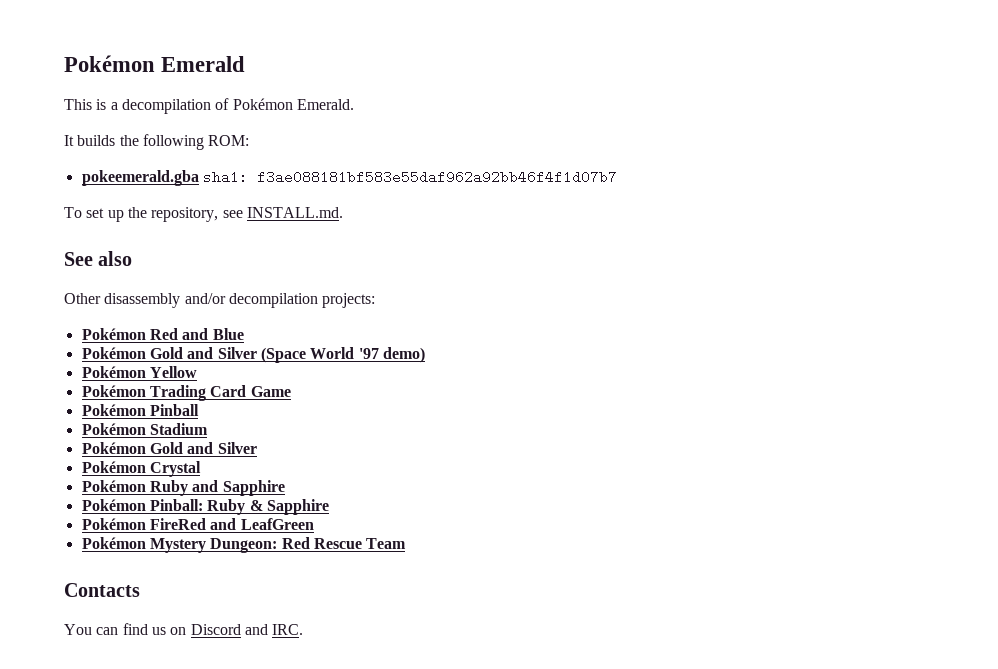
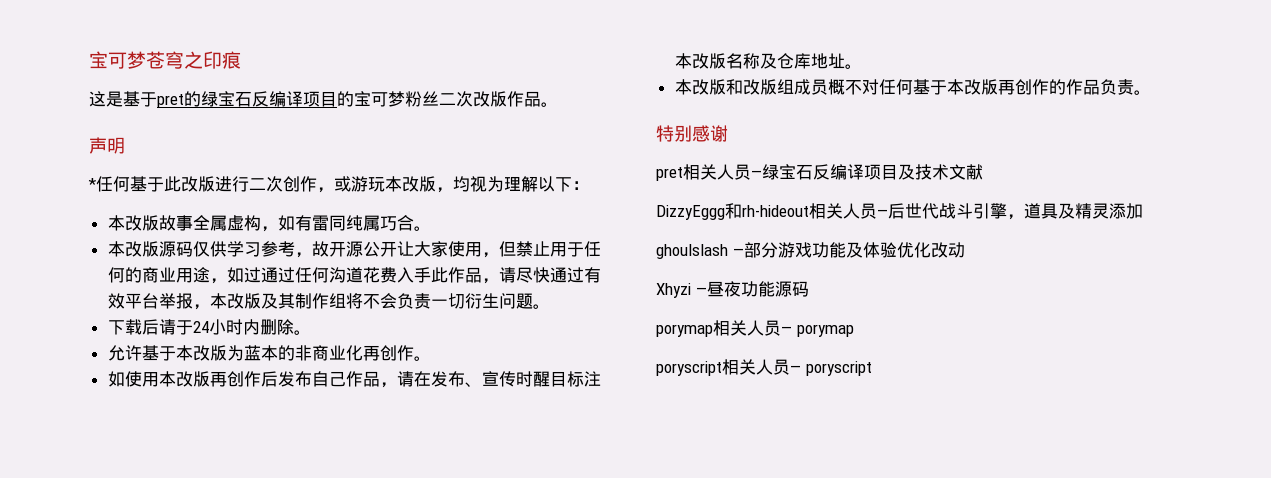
- Pokémon Emerald
- This is a decompilation of Pokémon Emerald.
- It builds the following ROM:
- pokeemerald.gba sha1: f3ae088181bf583e55daf962a92bb46f4f1d07b7
- To set up the repository, see INSTALL.md.
- See also
- Other disassembly and/or decompilation projects:
- Pokémon Red and Blue
- Pokémon Gold and Silver (Space World '97 demo)
- Pokémon Yellow
- Pokémon Trading Card Game
- Pokémon Pinball
- Pokémon Stadium
- Pokémon Gold and Silver
- Pokémon Crystal
- Pokémon Ruby and Sapphire
- Pokémon Pinball: Ruby & Sapphire
- Pokémon FireRed and LeafGreen
- Pokémon Mystery Dungeon: Red Rescue Team
- Contacts
- You can find us on Discord and IRC.
+ 宝可梦苍穹之印痕
+ 这是基于pret的绿宝石反编译项目的宝可梦粉丝二次改版作品。
+ 声明
+ *任何基于此改版进行二次创作，或游玩本改版，均视为理解以下：
+ 本改版故事全属虚构，如有雷同纯属巧合。
+ 本改版源码仅供学习参考，故开源公开让大家使用，但禁止用于任何的商业用途，如过通过任何沟道花费入手此作品，请尽快通过有效平台举报，本改版及其制作组将不会负责一切衍生问题。
+ 下载后请于24小时内删除。
+ 允许基于本改版为蓝本的非商业化再创作。
+ 如使用本改版再创作后发布自己作品，请在发布、宣传时醒目标注本改版名称及仓库地址。
+ 本改版和改版组成员概不对任何基于本改版再创作的作品负责。
+ 特别感谢
+ pret相关人员—绿宝石反编译项目及技术文献
+ DizzyEggg和rh-hideout相关人员—后世代战斗引擎，道具及精灵添加
+ ghoulslash —部分游戏功能及体验优化改动
+ Xhyzi —昼夜功能源码
+ porymap相关人员— porymap
+ poryscript相关人员— poryscript

